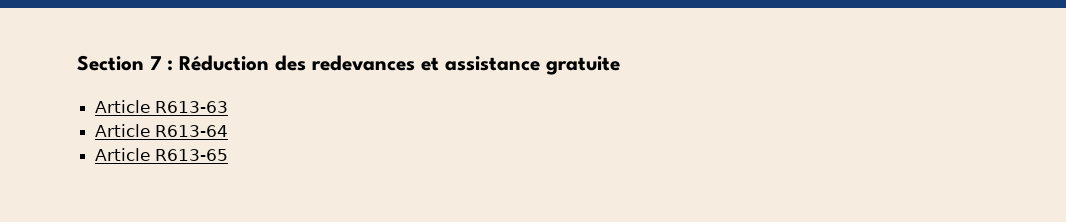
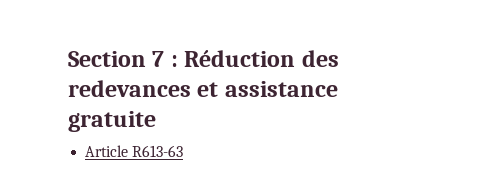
- Article R613-64
- Article R613-65

